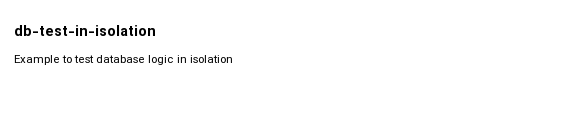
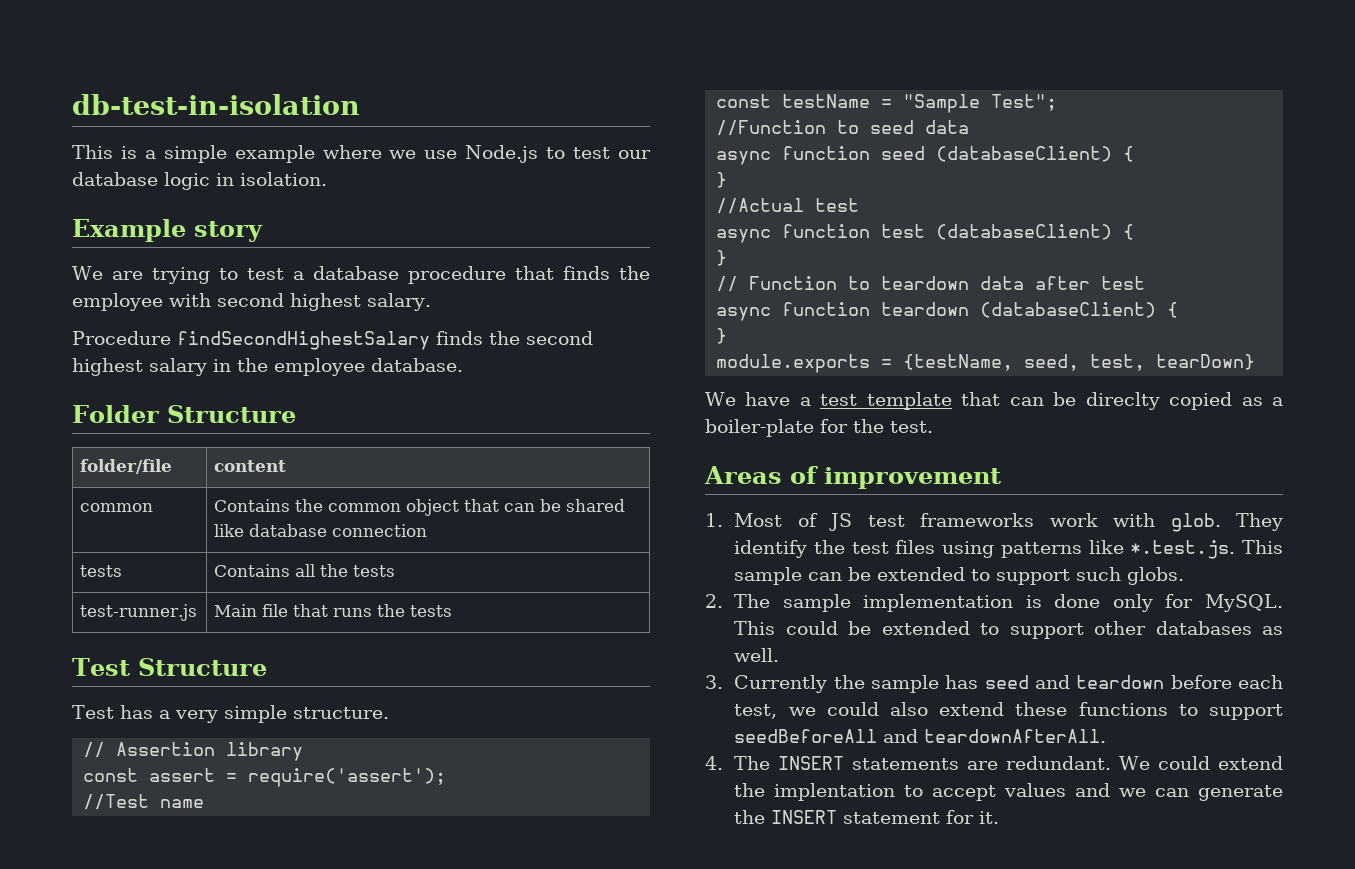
- Example to test database logic in isolation
+ This is a simple example where we use Node.js to test our database logic in isolation.
+ Example story
+ We are trying to test a database procedure that finds the employee with second highest salary.
+ Procedure findSecondHighestSalary finds the second highest salary in the employee database.
+ Folder Structure
+ folder/file | content
+ common | Contains the common object that can be shared like database connection
+ tests | Contains all the tests
+ test-runner.js | Main file that runs the tests
+ Test Structure
+ Test has a very simple structure.
+ // Assertion library
+ const assert = require('assert');
+ //Test name
+ const testName = "Sample Test";
+ //Function to seed data
+ async function seed (databaseClient) {
+ }
+ //Actual test
+ async function test (databaseClient) {
+ }
+ // Function to teardown data after test
+ async function teardown (databaseClient) {
+ }
+ module.exports = {testName, seed, test, tearDown}
+ We have a test template that can be direclty copied as a boiler-plate for the test.
+ Areas of improvement
+ 1. Most of JS test frameworks work with glob. They identify the test files using patterns like *.test.js. This sample can be extended to support such globs.
+ 2. The sample implementation is done only for MySQL. This could be extended to support other databases as well.
+ 3. Currently the sample has seed and teardown before each test, we could also extend these functions to support seedBeforeAll and teardownAfterAll.
+ 4. The INSERT statements are redundant. We could extend the implentation to accept values and we can generate the INSERT statement for it.

